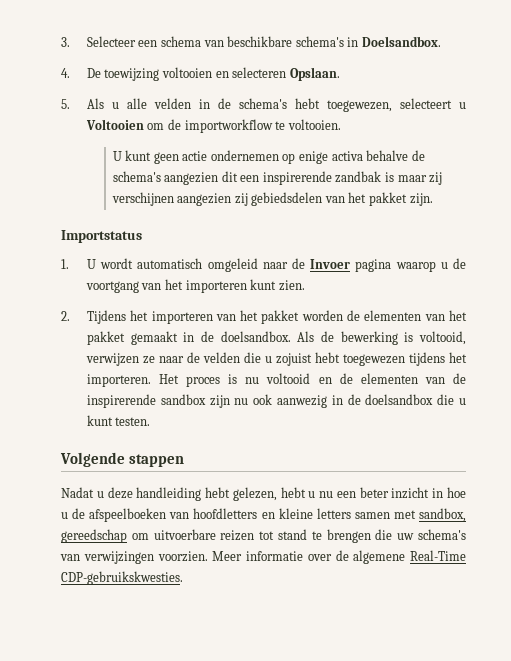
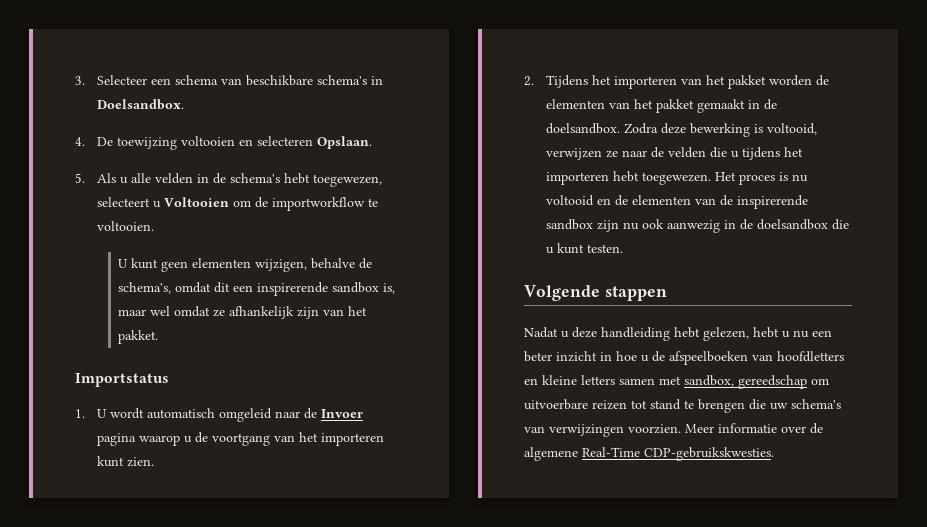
- U kunt geen actie ondernemen op enige activa behalve de schema's aangezien dit een inspirerende zandbak is maar zij verschijnen aangezien zij gebiedsdelen van het pakket zijn.
+ U kunt geen elementen wijzigen, behalve de schema's, omdat dit een inspirerende sandbox is, maar wel omdat ze afhankelijk zijn van het pakket.
- Als de bewerking is voltooid, verwijzen ze naar de velden die u zojuist hebt toegewezen tijdens het importeren.
+ Zodra deze bewerking is voltooid, verwijzen ze naar de velden die u tijdens het importeren hebt toegewezen.

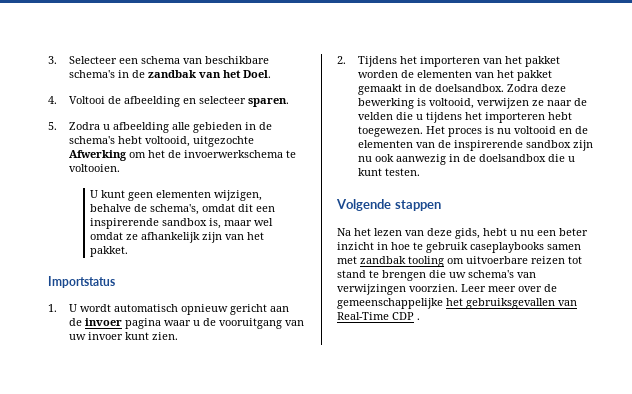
- 3. Selecteer een schema van beschikbare schema's in Doelsandbox.
- 4. De toewijzing voltooien en selecteren Opslaan.
- 5. Als u alle velden in de schema's hebt toegewezen, selecteert u Voltooien om de importworkflow te voltooien.
+ 3. Selecteer een schema van beschikbare schema's in de zandbak van het Doel.
+ 4. Voltooi de afbeelding en selecteer sparen.
+ 5. Zodra u afbeelding alle gebieden in de schema's hebt voltooid, uitgezochte Afwerking om het de invoerwerkschema te voltooien.
- 1. U wordt automatisch omgeleid naar de Invoer pagina waarop u de voortgang van het importeren kunt zien.
+ 1. U wordt automatisch opnieuw gericht aan de invoer pagina waar u de vooruitgang van uw invoer kunt zien.
- Nadat u deze handleiding hebt gelezen, hebt u nu een beter inzicht in hoe u de afspeelboeken van hoofdletters en kleine letters samen met sandbox, gereedschap om uitvoerbare reizen tot stand te brengen die uw schema's van verwijzingen voorzien.
+ Na het lezen van deze gids, hebt u nu een beter inzicht in hoe te gebruik caseplaybooks samen met zandbak tooling om uitvoerbare reizen tot stand te brengen die uw schema's van verwijzingen voorzien.
- Meer informatie over de algemene Real-Time CDP-gebruikskwesties.
+ Leer meer over de gemeenschappelijke het gebruiksgevallen van Real-Time CDP .

